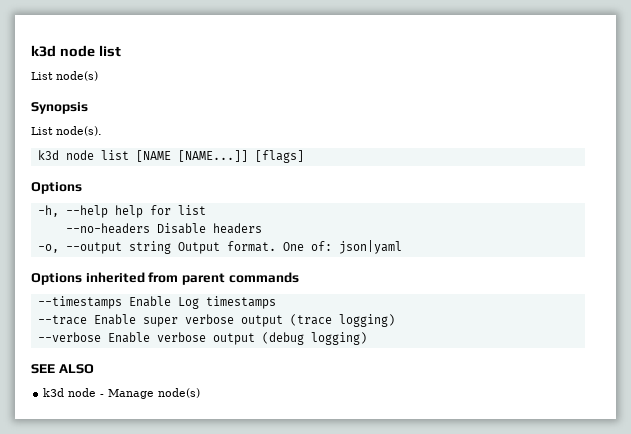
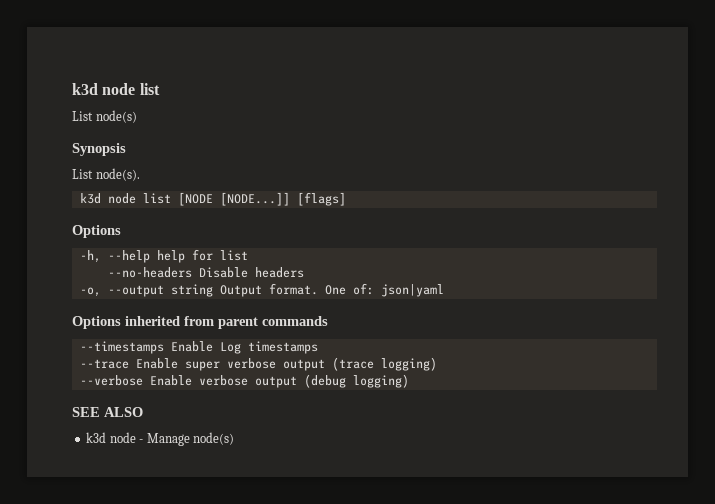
- k3d node list [NAME [NAME...]]
+ k3d node list [NODE [NODE...]]

